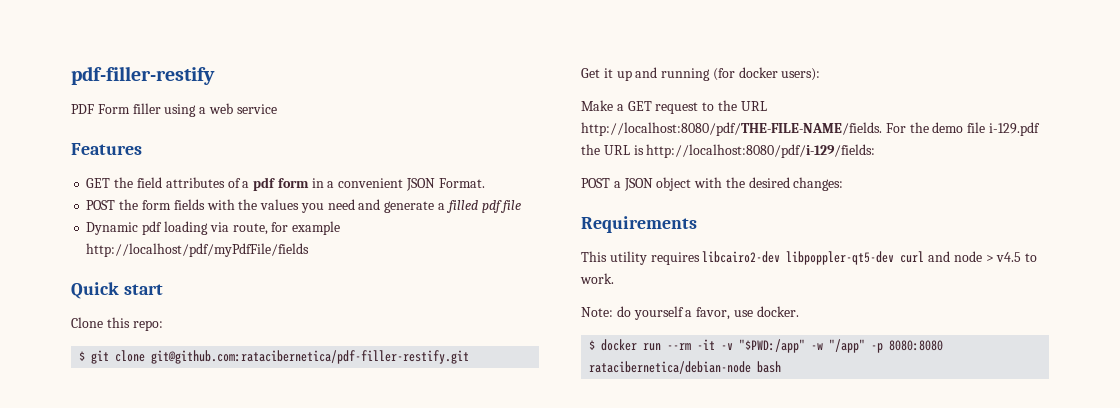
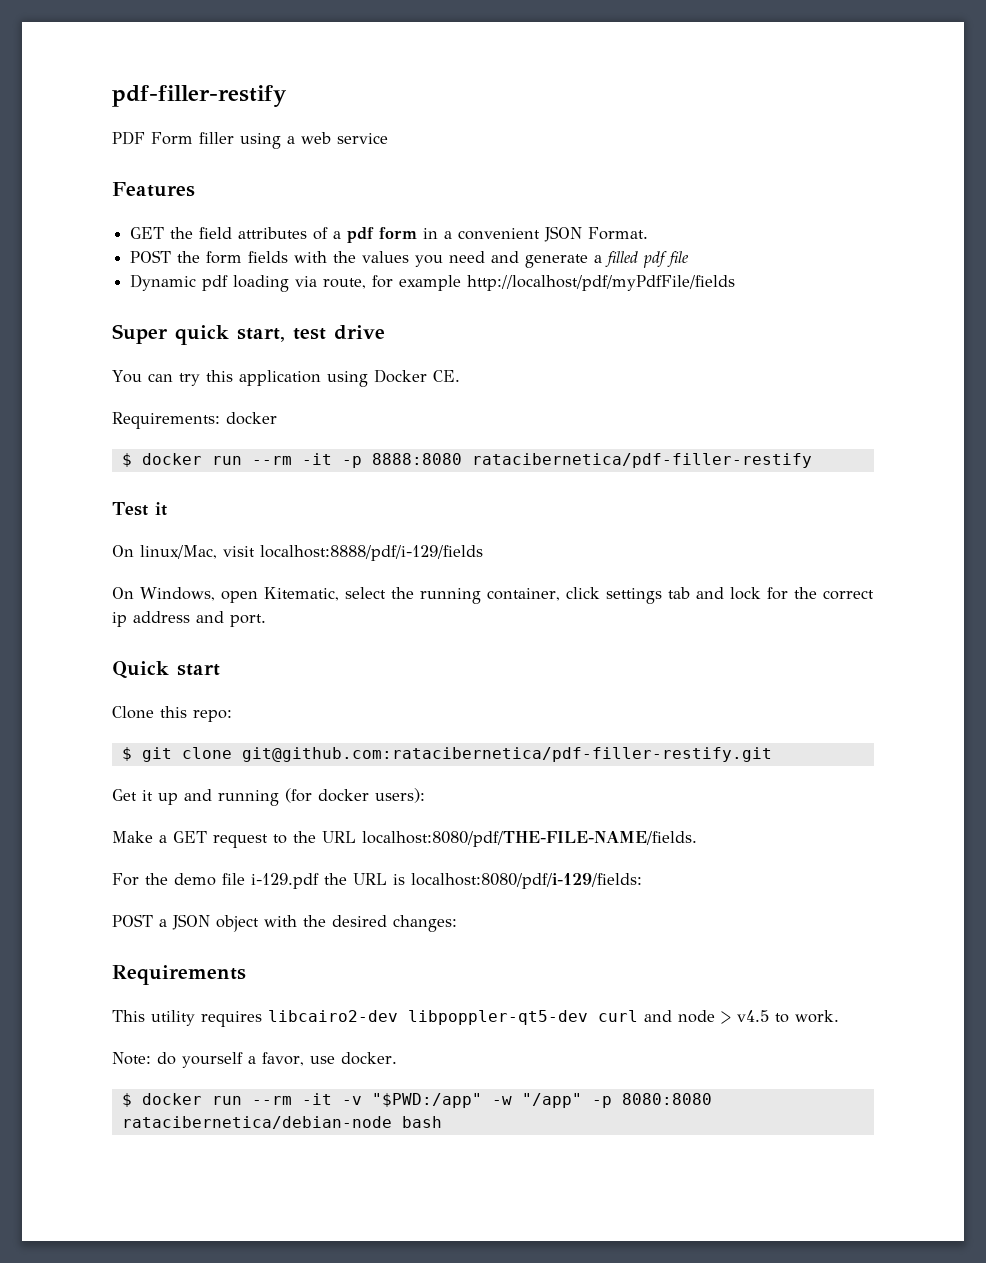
+ Super quick start, test drive
+ You can try this application using Docker CE.
+ Requirements: docker
+ $ docker run --rm -it -p 8888:8080 ratacibernetica/pdf-filler-restify
+ Test it
+ On linux/Mac, visit localhost:8888/pdf/i-129/fields
+ On Windows, open Kitematic, select the running container, click settings tab and lock for the correct ip address and port.
- Make a GET request to the URL http://localhost:8080/pdf/THE-FILE-NAME/fields. For the demo file i-129.pdf the URL is http://localhost:8080/pdf/i-129/fields:
+ Make a GET request to the URL localhost:8080/pdf/THE-FILE-NAME/fields.
+ For the demo file i-129.pdf the URL is localhost:8080/pdf/i-129/fields:

